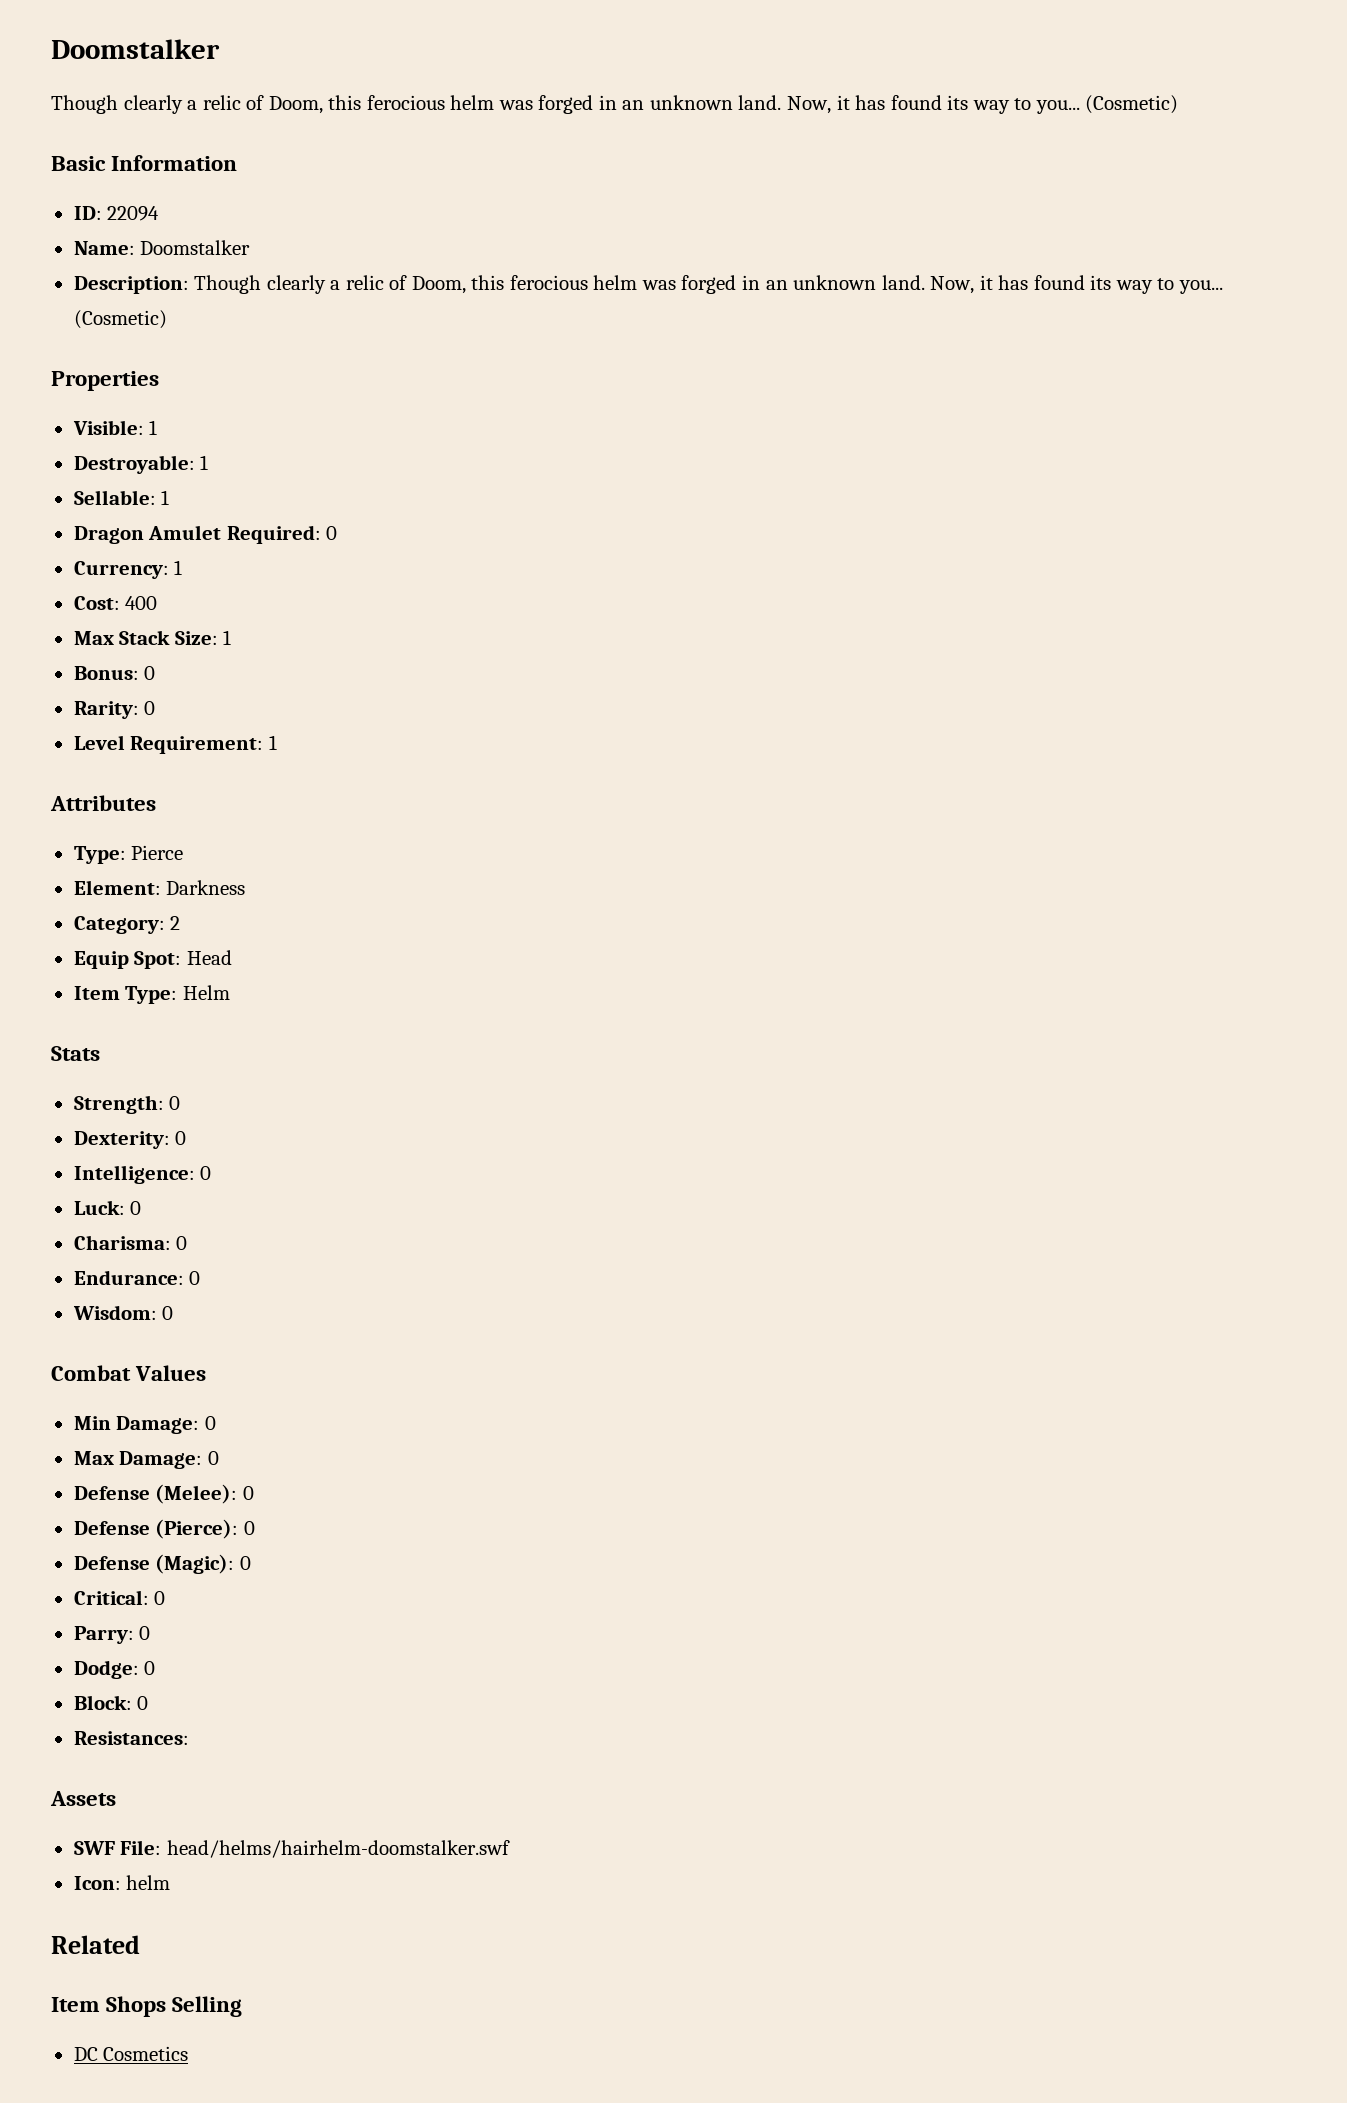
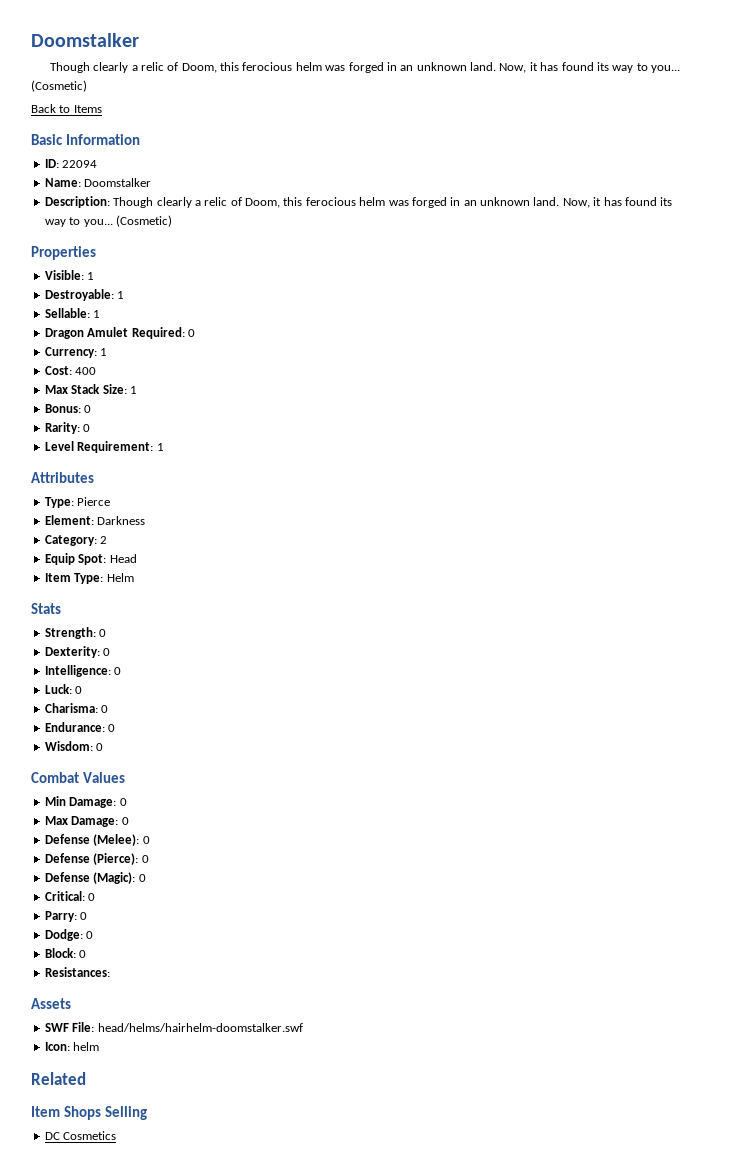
+ Back to Items

